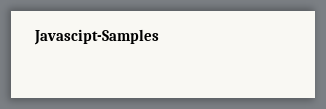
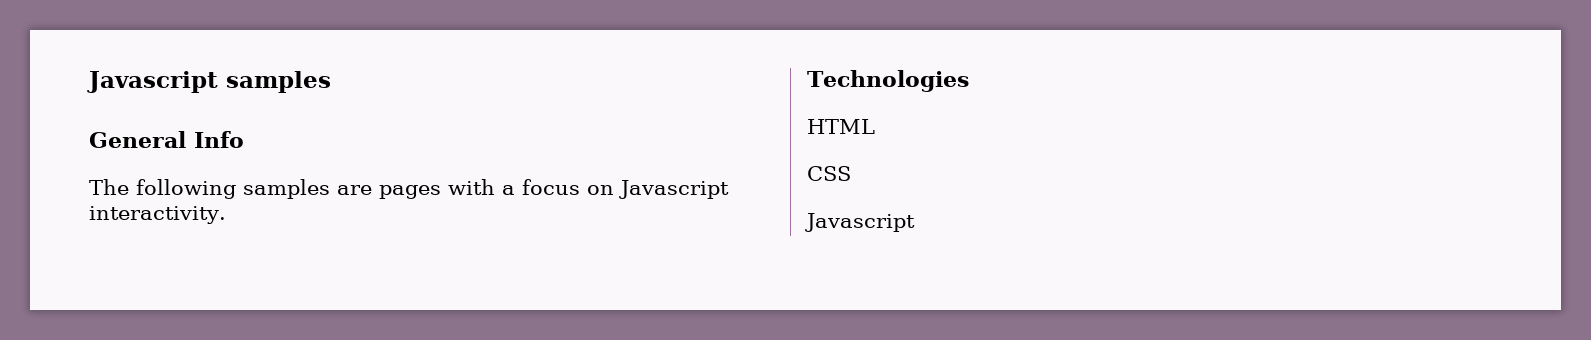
- Javascipt-Samples
+ Javascript samples
+ General Info
+ The following samples are pages with a focus on Javascript interactivity.
+ Technologies
+ HTML
+ CSS
+ Javascript

